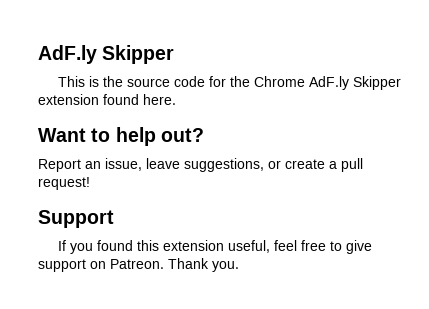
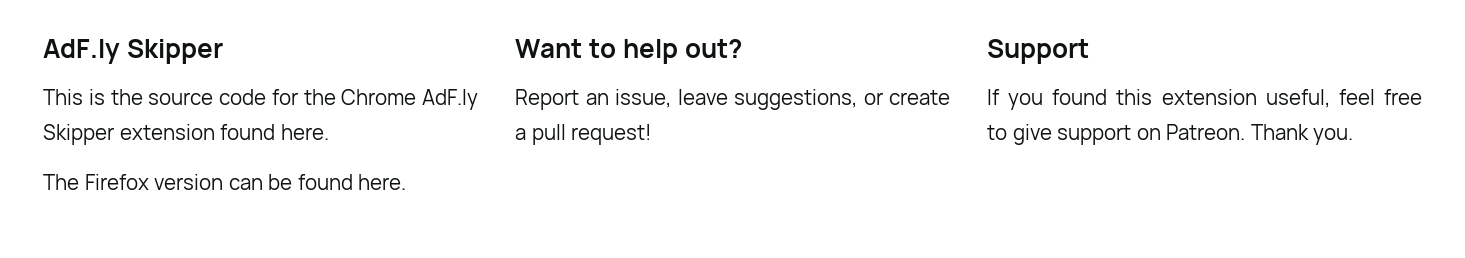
+ The Firefox version can be found here.

